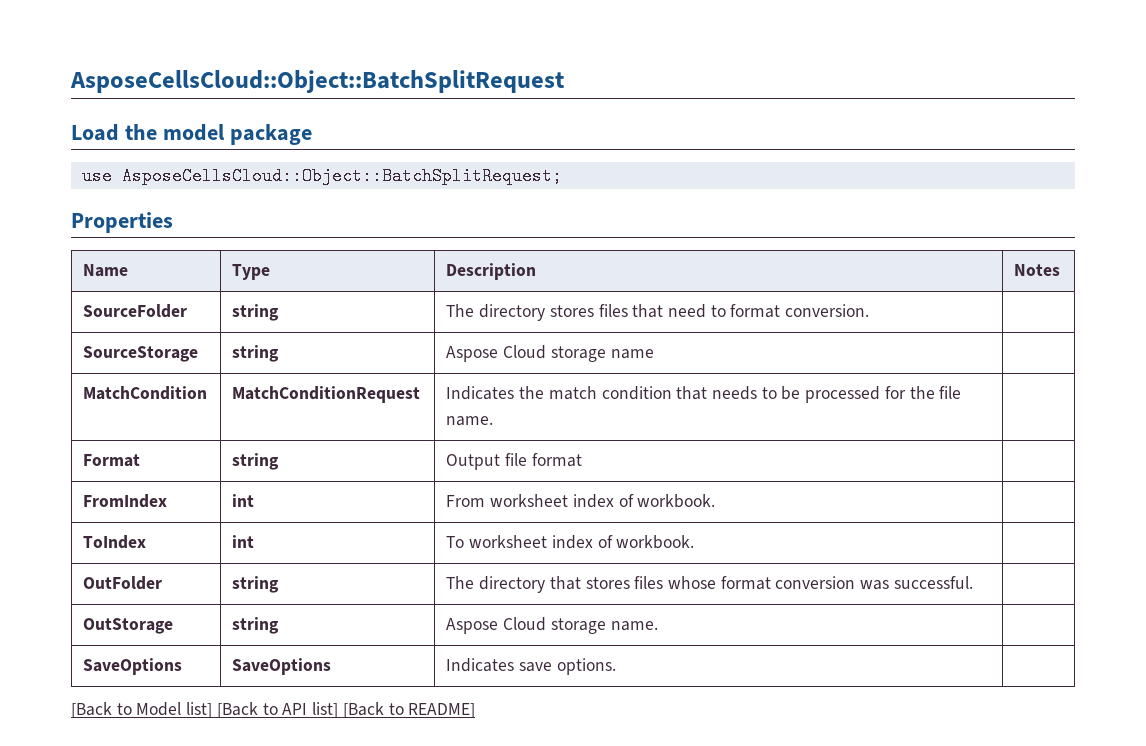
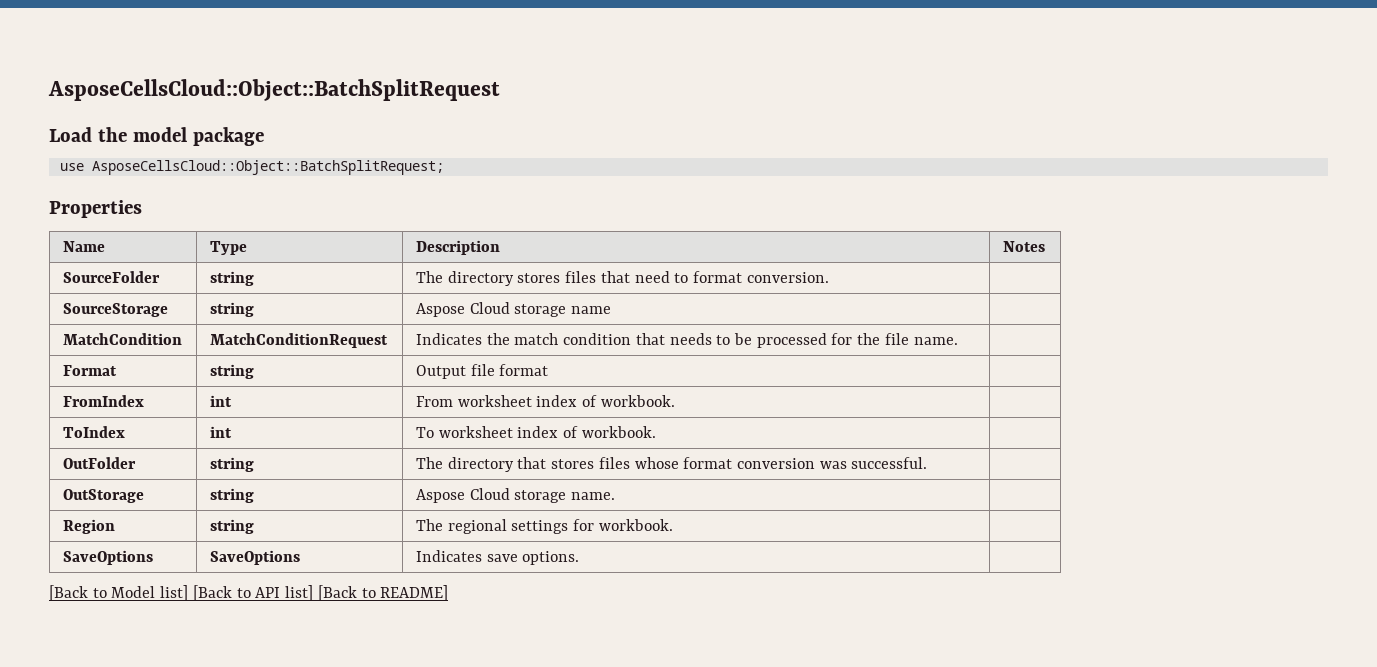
+ Region | string | The regional settings for workbook. |

